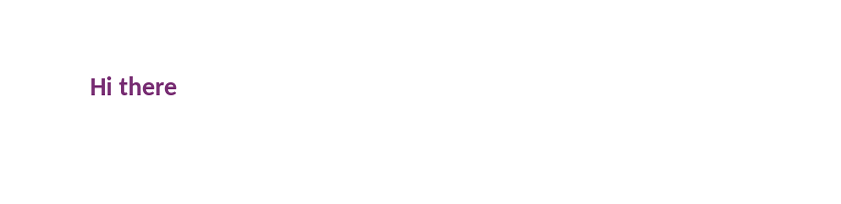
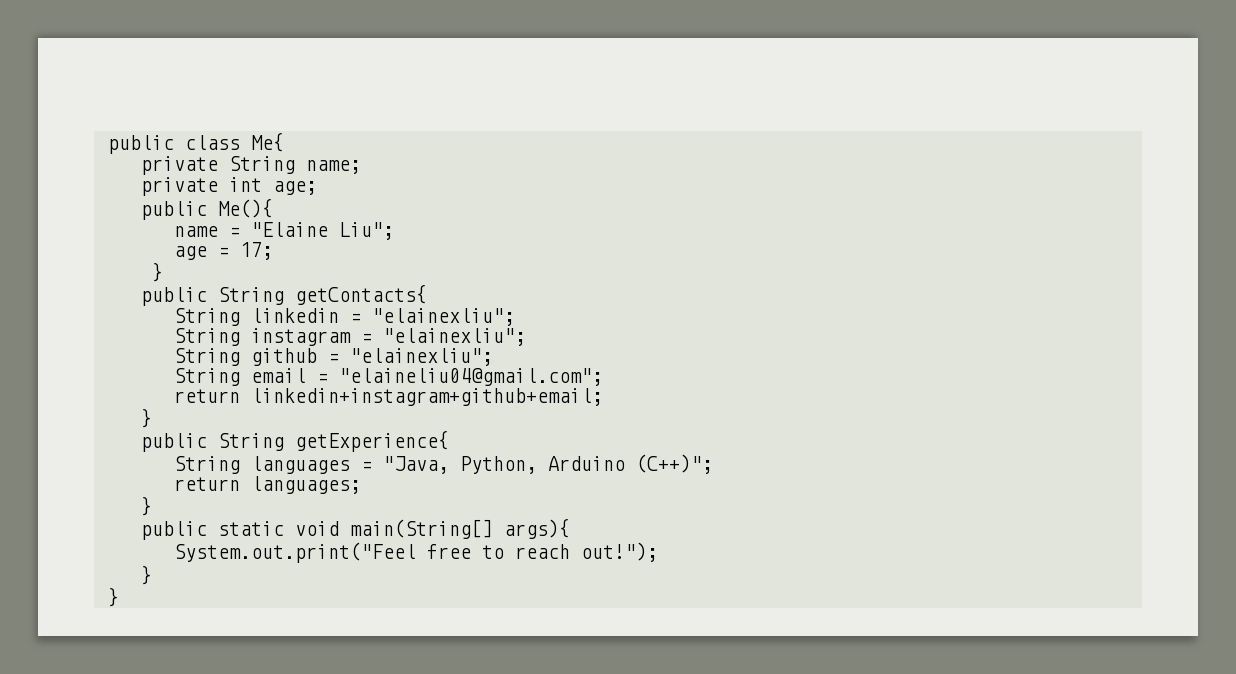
- Hi there
+ public class Me{
+ private String name;
+ private int age;
+ public Me(){
+ name = "Elaine Liu";
+ age = 17;
+ }
+ public String getContacts{
+ String linkedin = "elainexliu";
+ String instagram = "elainexliu";
+ String github = "elainexliu";
+ String email = "elaineliu04@gmail.com";
+ return linkedin+instagram+github+email;
+ }
+ public String getExperience{
+ String languages = "Java, Python, Arduino (C++)";
+ return languages;
+ }
+ public static void main(String[] args){
+ System.out.print("Feel free to reach out!");
+ }
+ }

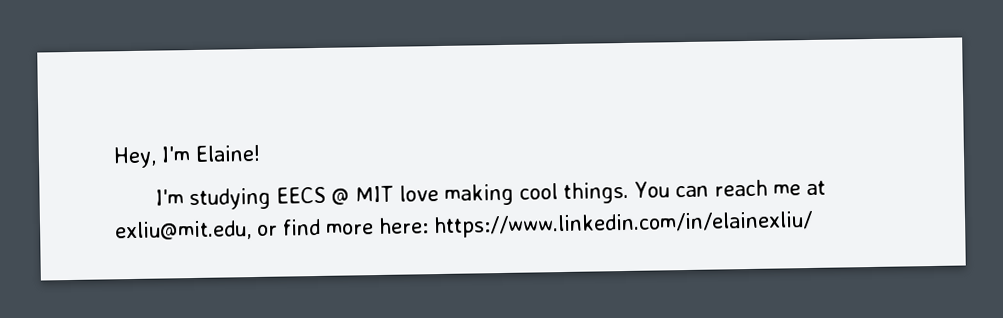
- public class Me{
- private String name;
- private int age;
- public Me(){
- name = "Elaine Liu";
- age = 17;
- }
- public String getContacts{
- String linkedin = "elainexliu";
- String instagram = "elainexliu";
- String github = "elainexliu";
- String email = "elaineliu04@gmail.com";
- return linkedin+instagram+github+email;
- }
- public String getExperience{
- String languages = "Java, Python, Arduino (C++)";
- return languages;
- }
- public static void main(String[] args){
- System.out.print("Feel free to reach out!");
- }
- }
+ Hey, I'm Elaine!
+ I'm studying EECS @ MIT love making cool things. You can reach me at exliu@mit.edu, or find more here: https://www.linkedin.com/in/elainexliu/

